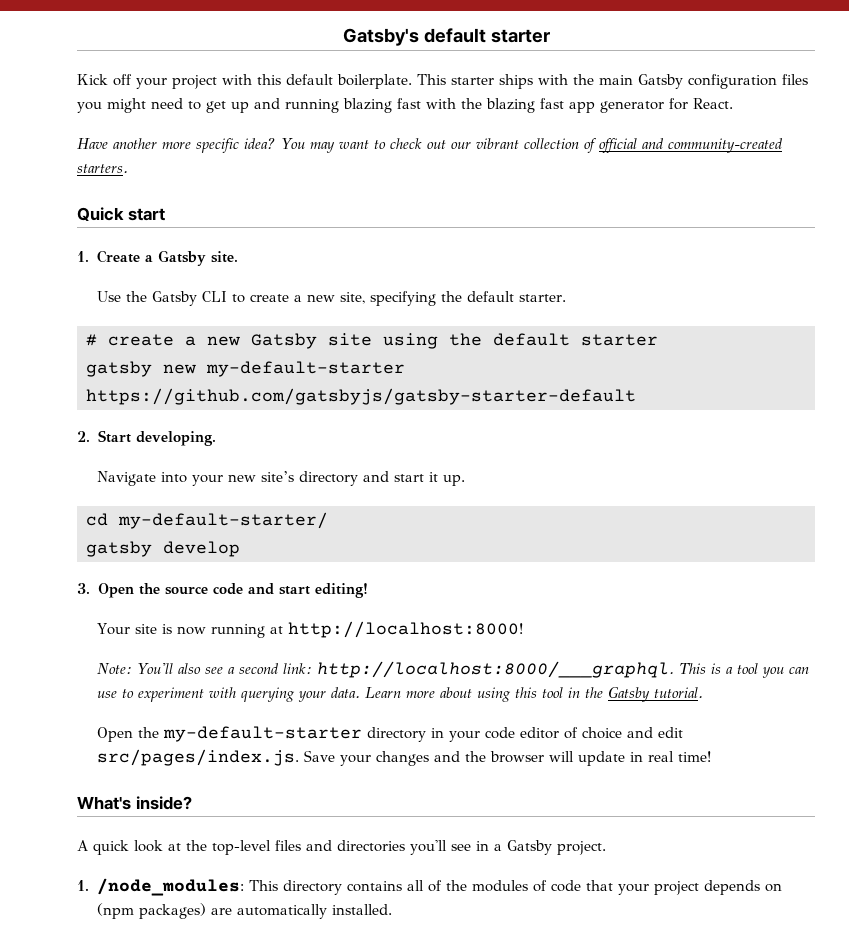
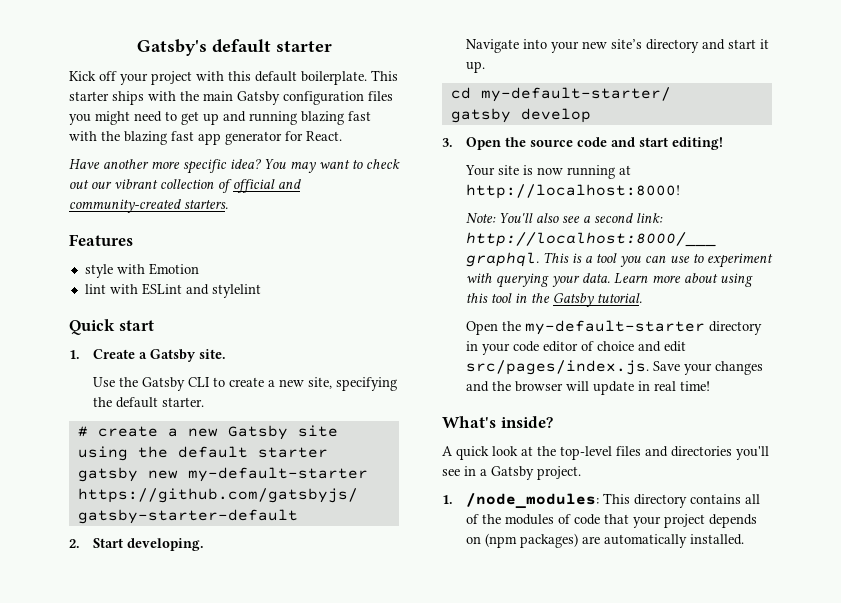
+ Features
+ style with Emotion
+ lint with ESLint and stylelint

